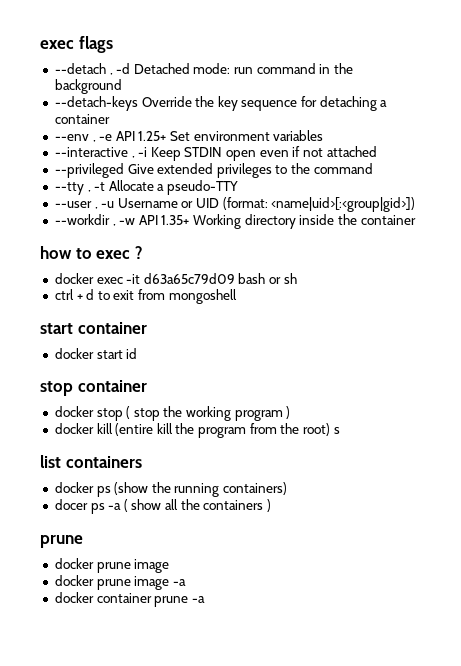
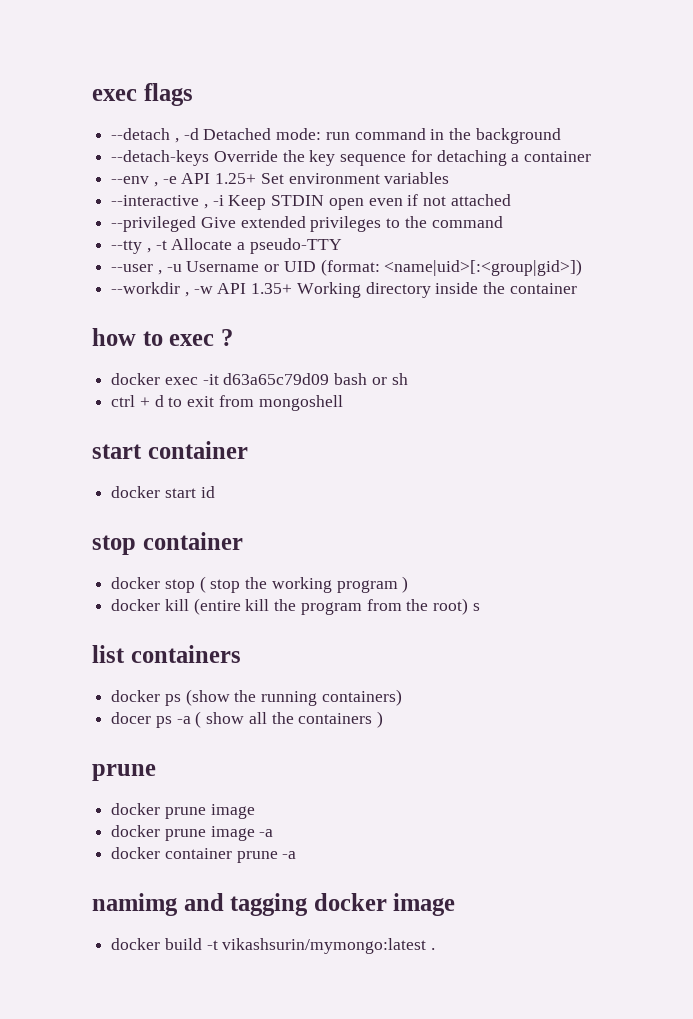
+ namimg and tagging docker image
+ docker build -t vikashsurin/mymongo:latest .

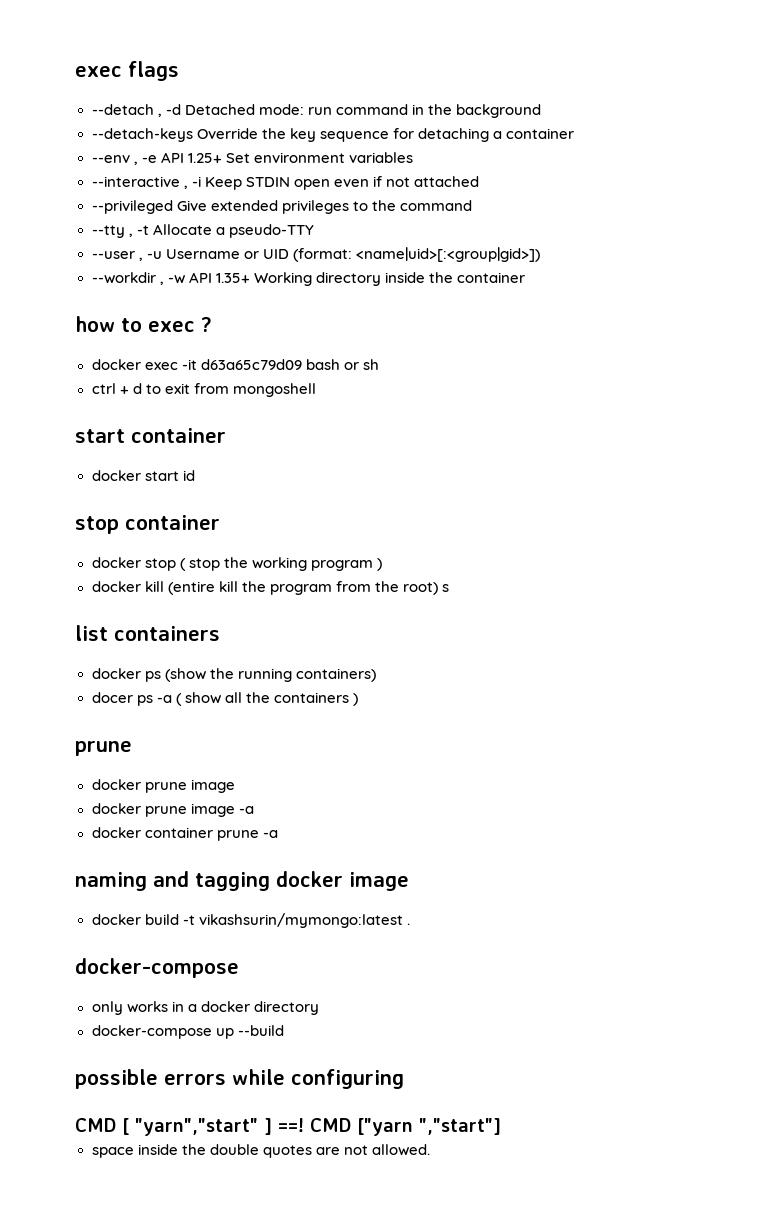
- namimg and tagging docker image
+ naming and tagging docker image
  docker build -t vikashsurin/mymongo:latest .
+ docker-compose
+ only works in a docker directory
+ docker-compose up --build
+ possible errors while configuring
+ CMD [ "yarn","start" ] ==! CMD ["yarn ","start"]
+ space inside the double quotes are not allowed.

